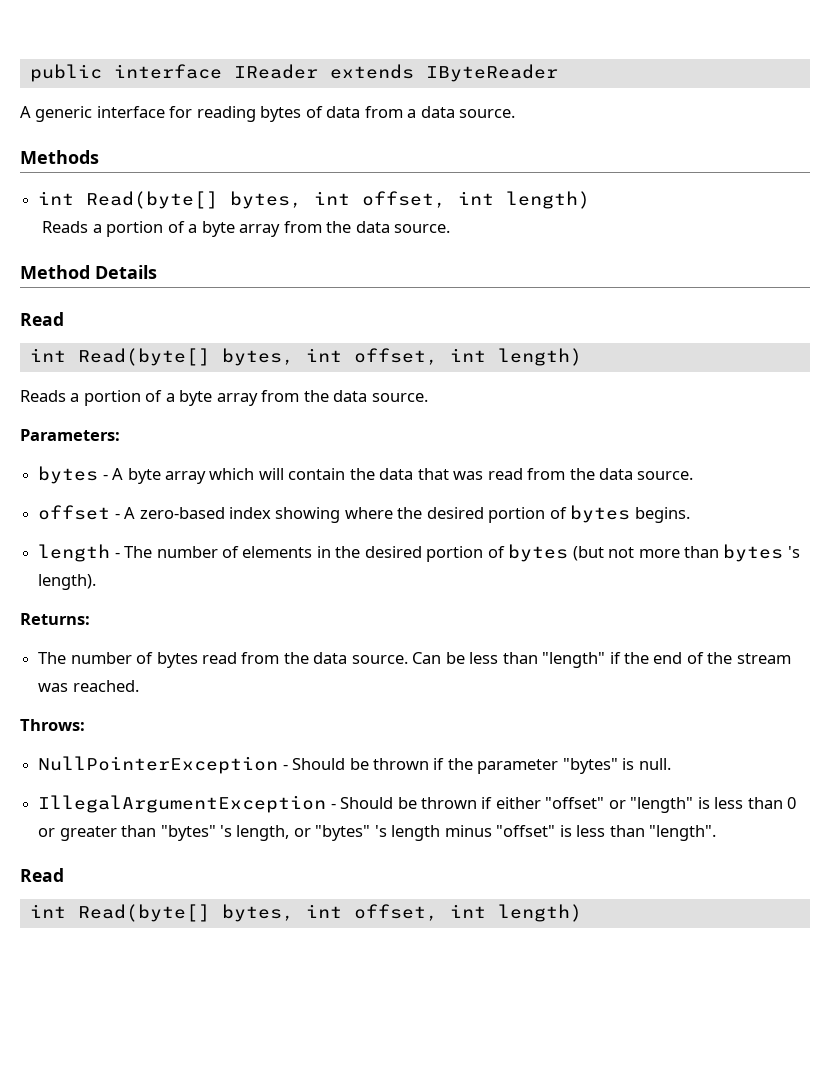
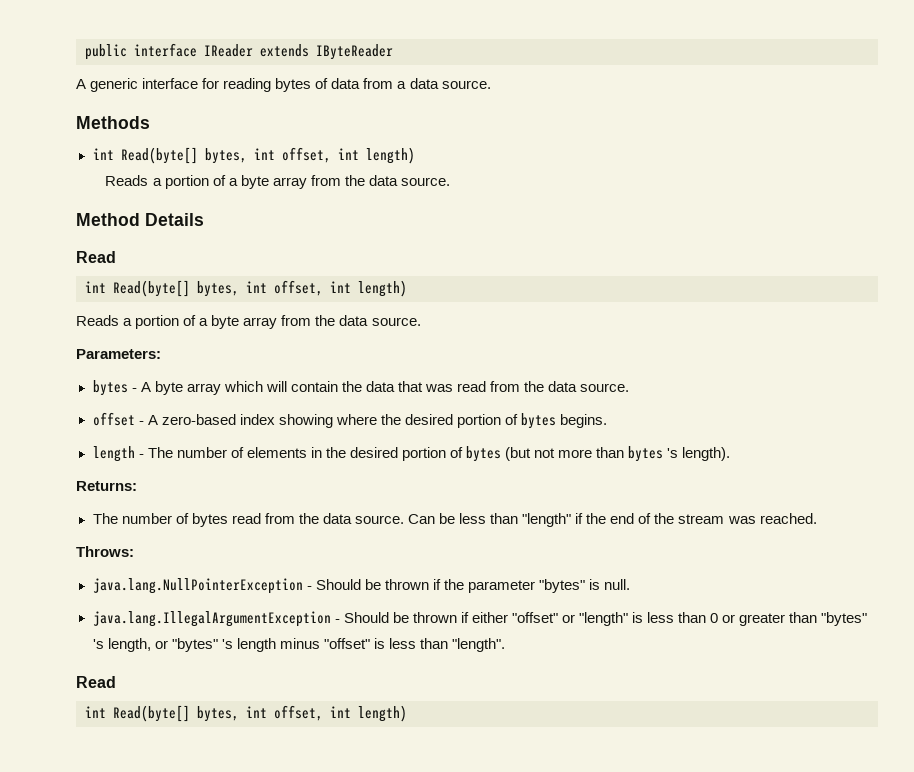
- NullPointerException - Should be thrown if the parameter "bytes" is null.
+ java.lang.NullPointerException - Should be thrown if the parameter "bytes" is null.
- IllegalArgumentException - Should be thrown if either "offset" or "length" is less than 0 or greater than "bytes" 's length, or "bytes" 's length minus "offset" is less than "length".
+ java.lang.IllegalArgumentException - Should be thrown if either "offset" or "length" is less than 0 or greater than "bytes" 's length, or "bytes" 's length minus "offset" is less than "length".

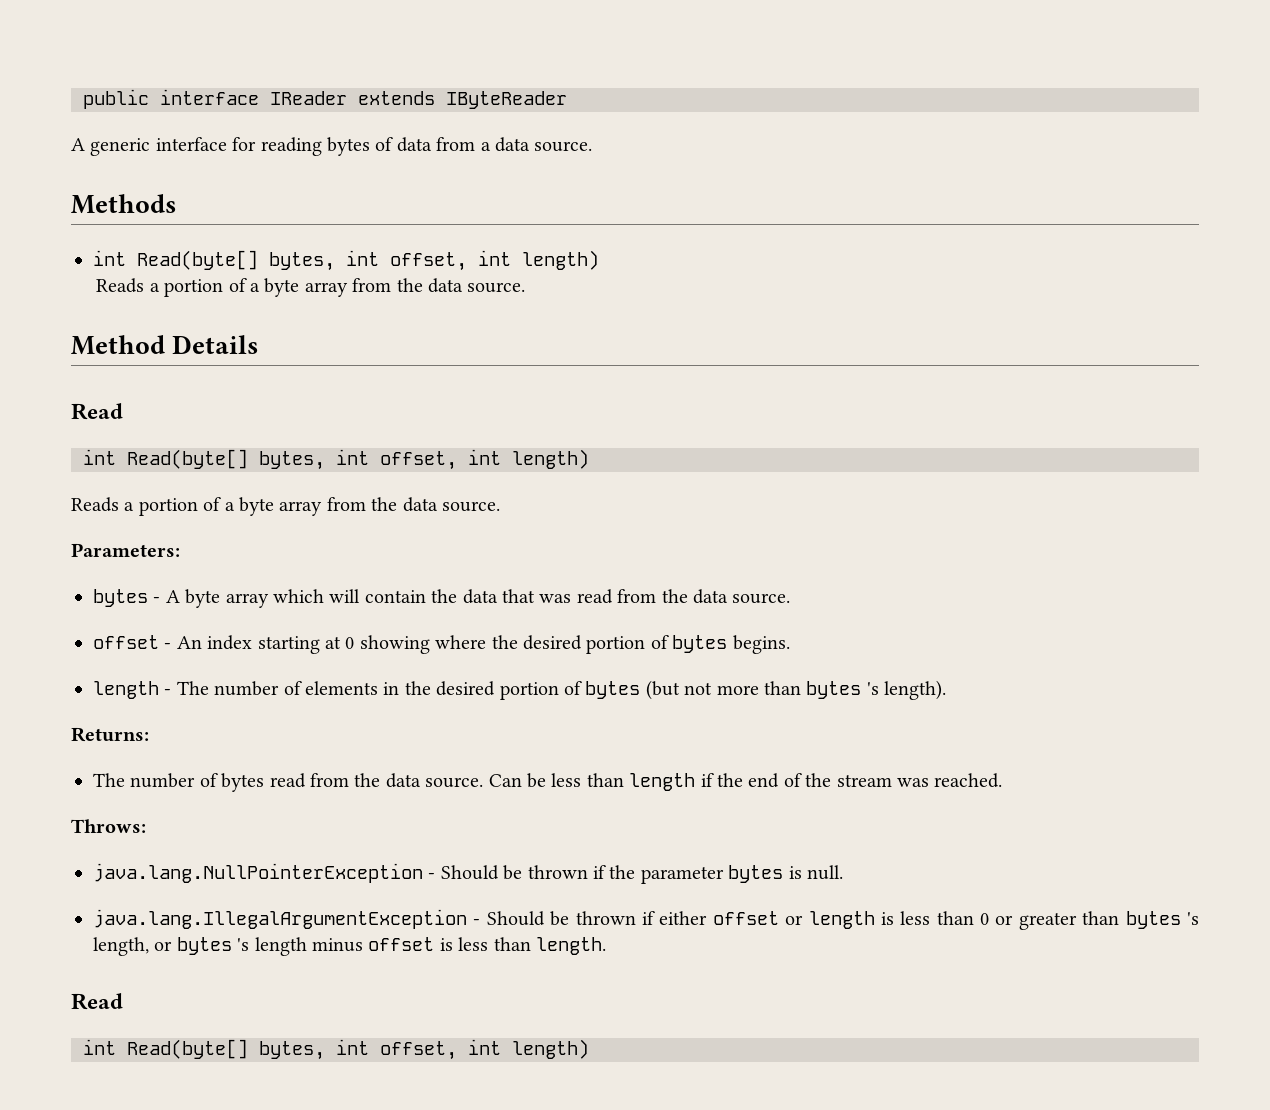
- offset - A zero-based index showing where the desired portion of bytes begins.
+ offset - An index starting at 0 showing where the desired portion of bytes begins.
- Can be less than "length" if the end of the stream was reached.
+ Can be less than length if the end of the stream was reached.
- java.lang.NullPointerException - Should be thrown if the parameter "bytes" is null.
+ java.lang.NullPointerException - Should be thrown if the parameter bytes is null.
- java.lang.IllegalArgumentException - Should be thrown if either "offset" or "length" is less than 0 or greater than "bytes" 's length, or "bytes" 's length minus "offset" is less than "length".
+ java.lang.IllegalArgumentException - Should be thrown if either offset or length is less than 0 or greater than bytes 's length, or bytes 's length minus offset is less than length.

